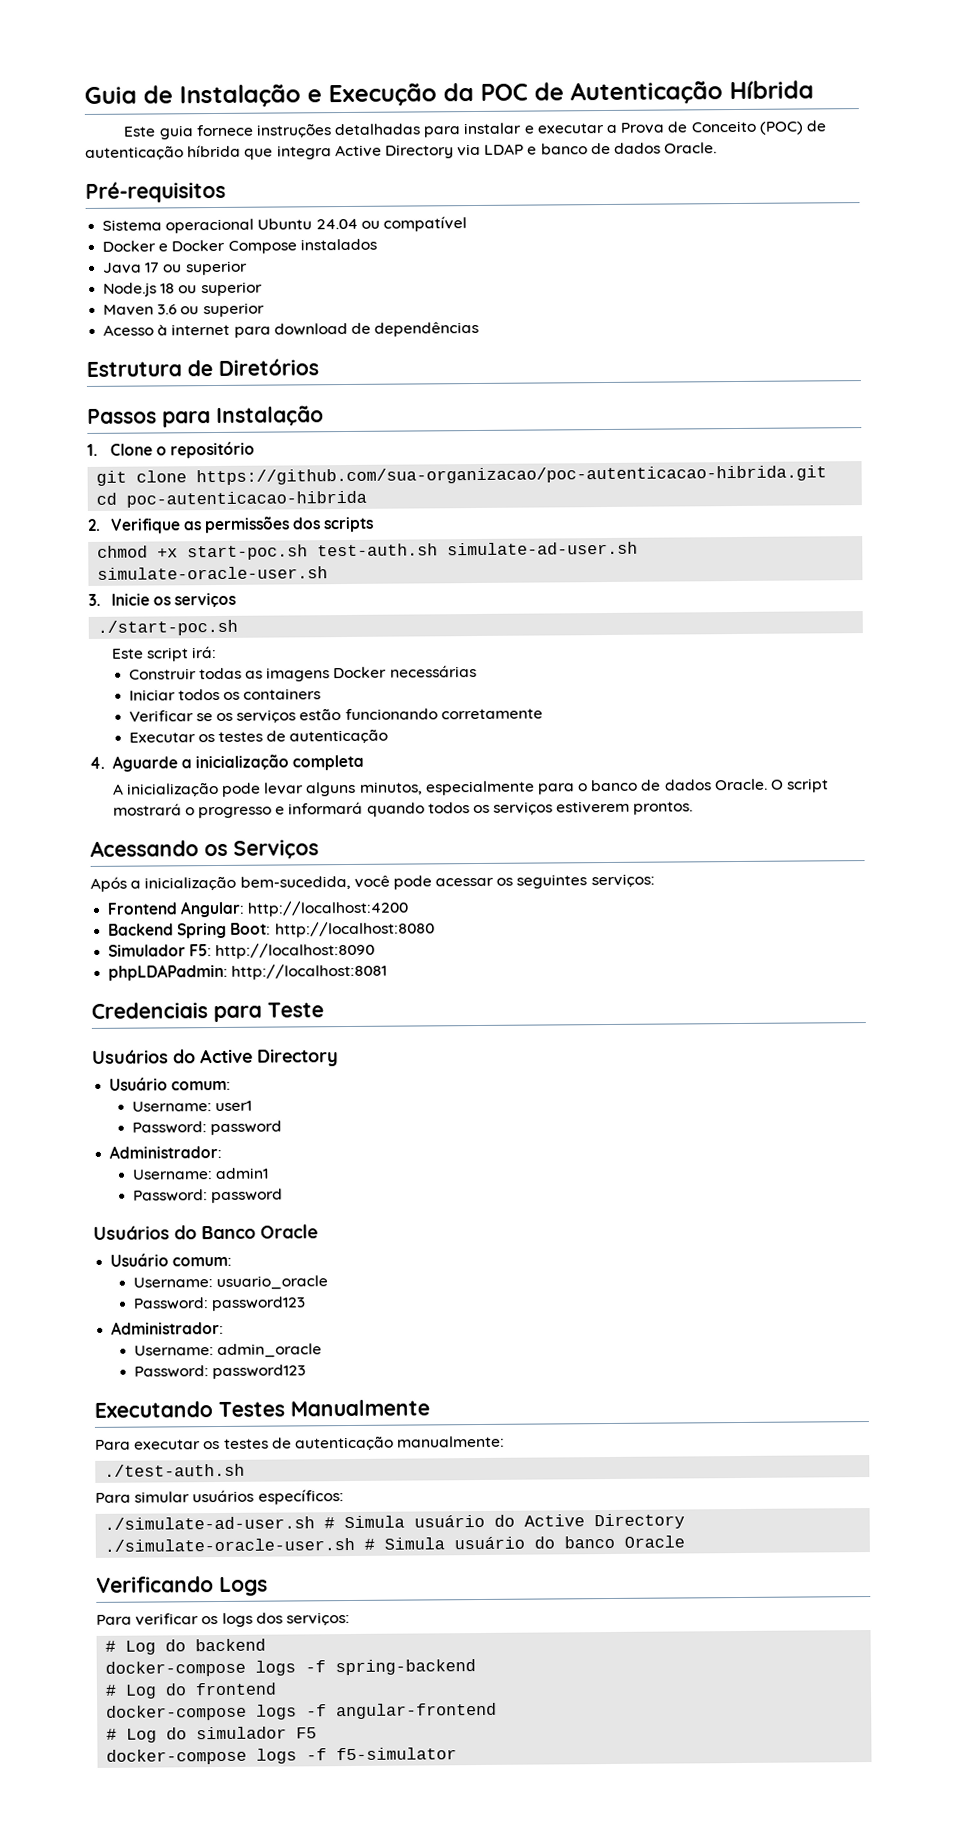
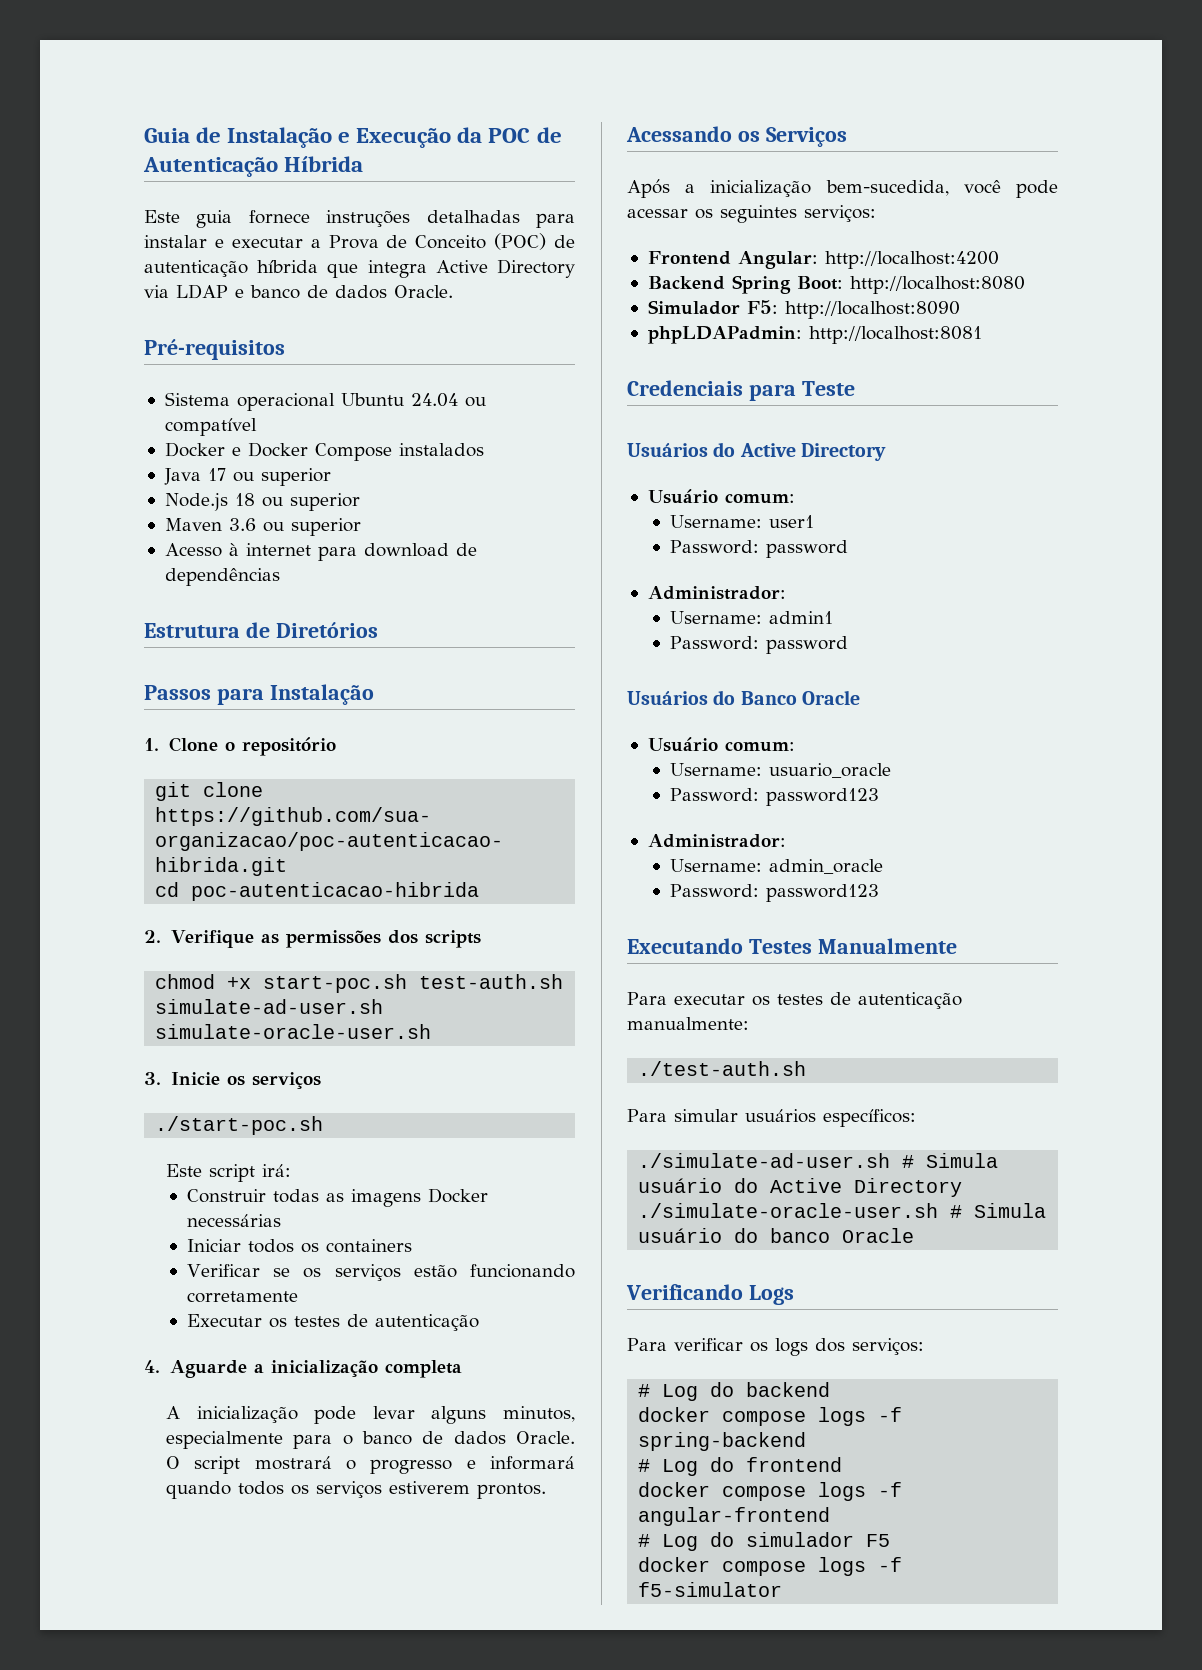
- docker-compose logs -f spring-backend
+ docker compose logs -f spring-backend
- docker-compose logs -f angular-frontend
+ docker compose logs -f angular-frontend
- docker-compose logs -f f5-simulator
+ docker compose logs -f f5-simulator

